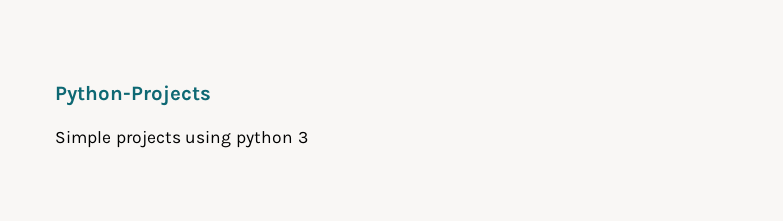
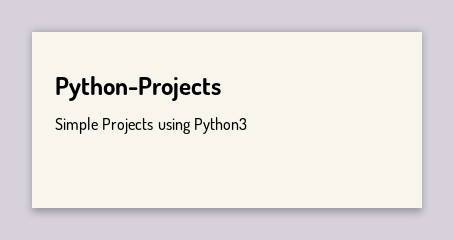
- Simple projects using python 3
+ Simple Projects using Python3

